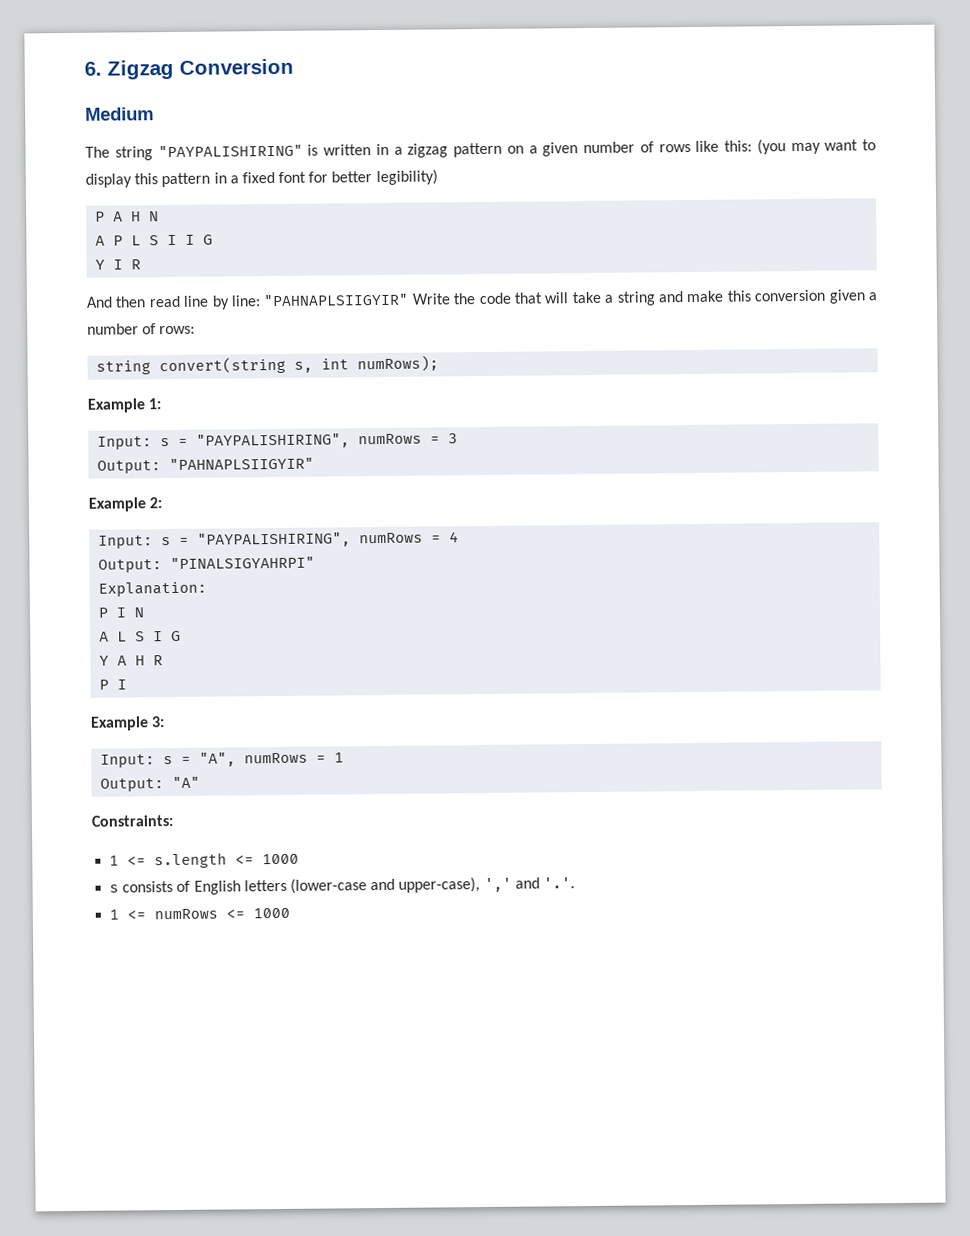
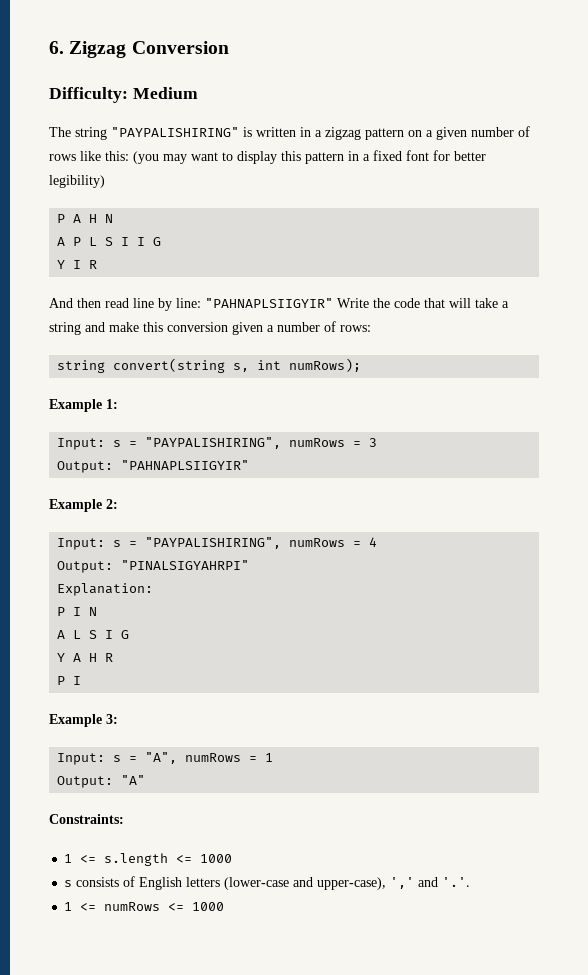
- Medium
+ Difficulty: Medium

